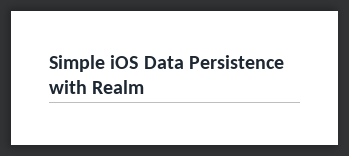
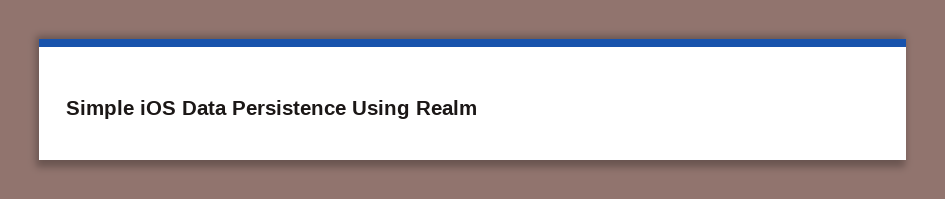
- Simple iOS Data Persistence with Realm
+ Simple iOS Data Persistence Using Realm

